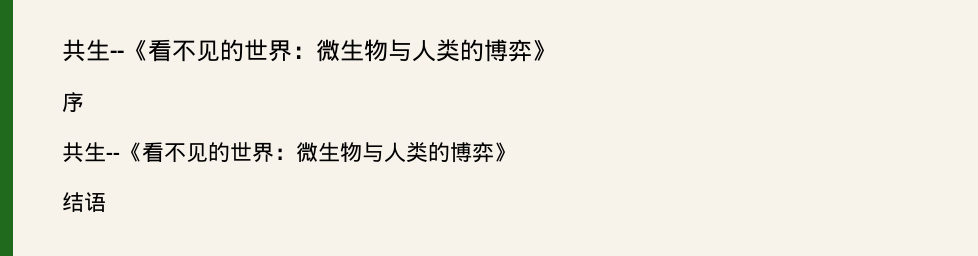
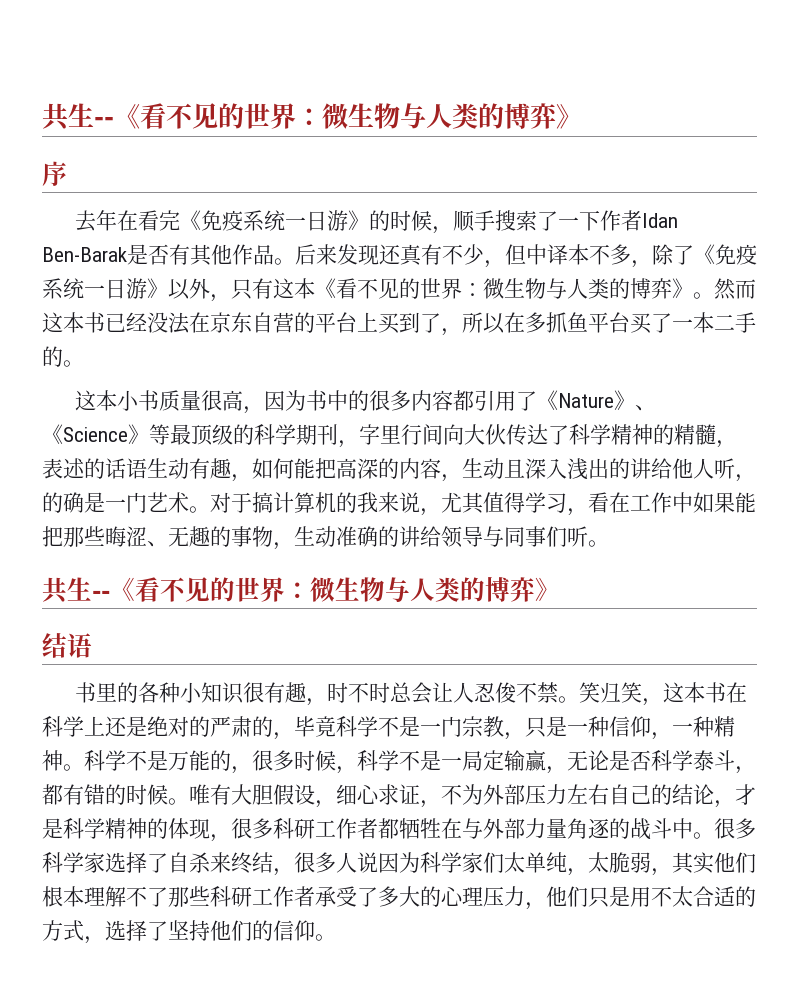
+ 去年在看完《免疫系统一日游》的时候，顺手搜索了一下作者Idan Ben-Barak是否有其他作品。后来发现还真有不少，但中译本不多，除了《免疫系统一日游》以外，只有这本《看不见的世界：微生物与人类的博弈》。然而这本书已经没法在京东自营的平台上买到了，所以在多抓鱼平台买了一本二手的。
+ 这本小书质量很高，因为书中的很多内容都引用了《Nature》、《Science》等最顶级的科学期刊，字里行间向大伙传达了科学精神的精髓，表述的话语生动有趣，如何能把高深的内容，生动且深入浅出的讲给他人听，的确是一门艺术。对于搞计算机的我来说，尤其值得学习，看在工作中如果能把那些晦涩、无趣的事物，生动准确的讲给领导与同事们听。
+ 书里的各种小知识很有趣，时不时总会让人忍俊不禁。笑归笑，这本书在科学上还是绝对的严肃的，毕竟科学不是一门宗教，只是一种信仰，一种精神。科学不是万能的，很多时候，科学不是一局定输赢，无论是否科学泰斗，都有错的时候。唯有大胆假设，细心求证，不为外部压力左右自己的结论，才是科学精神的体现，很多科研工作者都牺牲在与外部力量角逐的战斗中。很多科学家选择了自杀来终结，很多人说因为科学家们太单纯，太脆弱，其实他们根本理解不了那些科研工作者承受了多大的心理压力，他们只是用不太合适的方式，选择了坚持他们的信仰。

